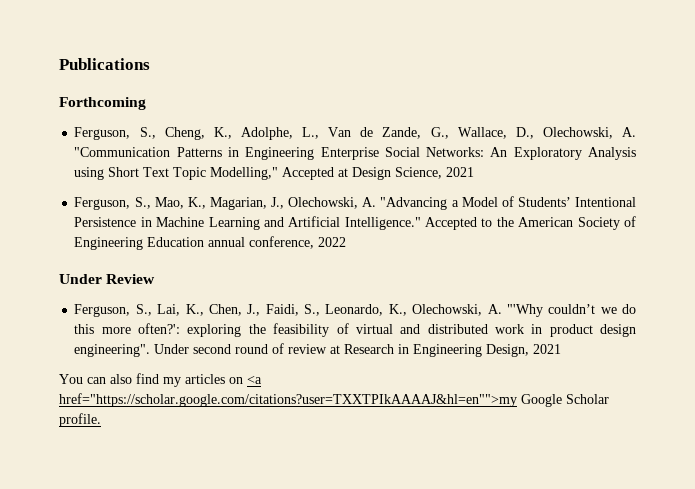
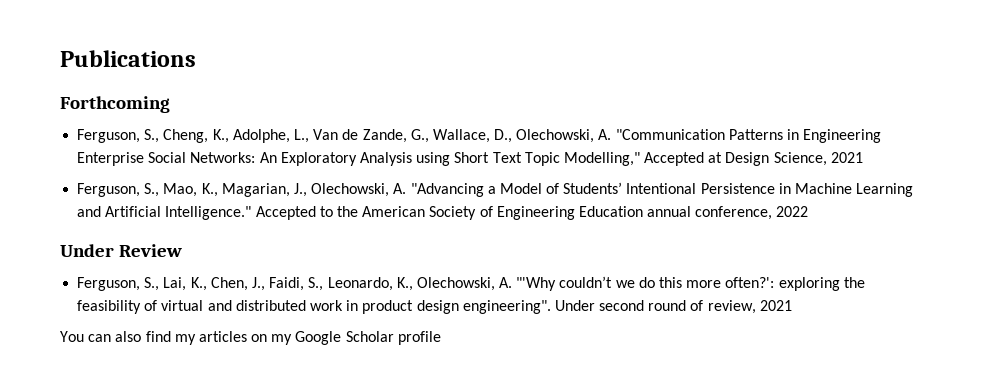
- Under second round of review at Research in Engineering Design, 2021
+ Under second round of review, 2021
- You can also find my articles on <a href="https://scholar.google.com/citations?user=TXXTPIkAAAAJ&hl=en"">my Google Scholar profile.
+ You can also find my articles on my Google Scholar profile

